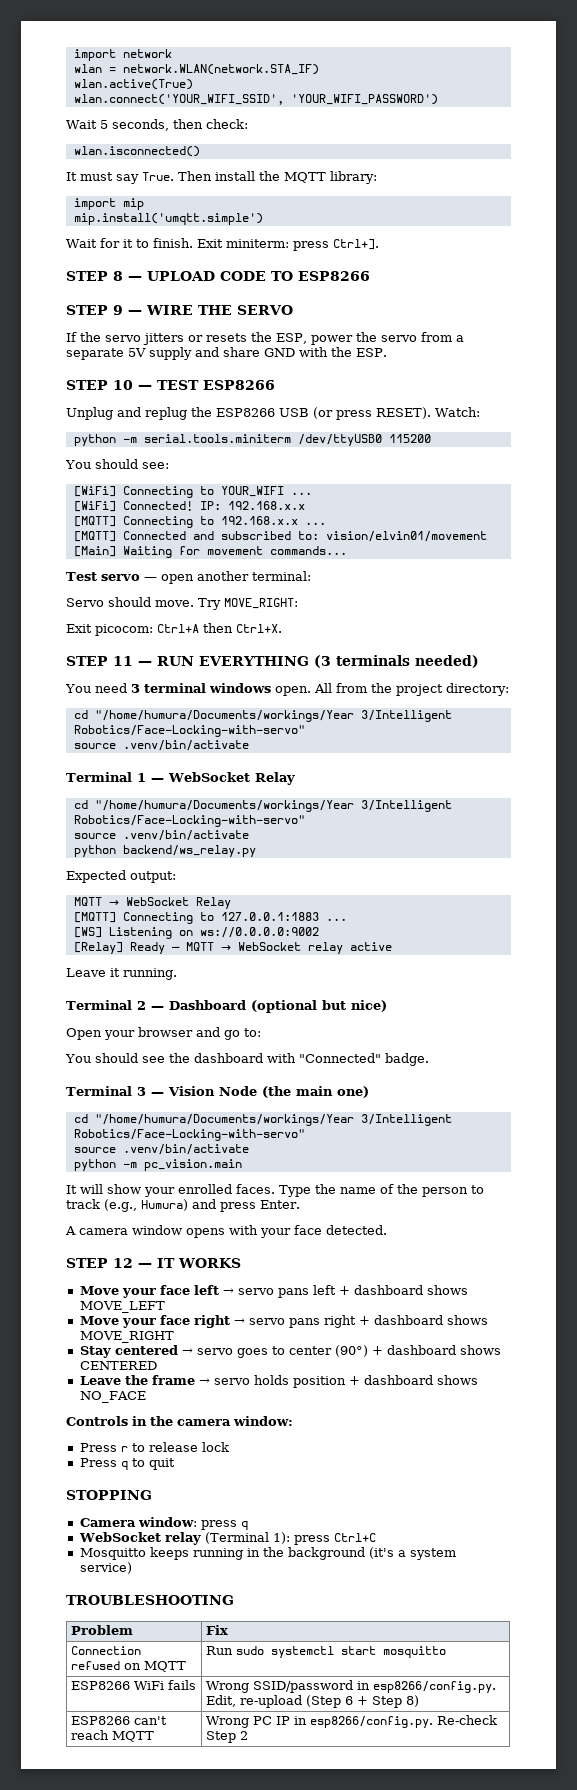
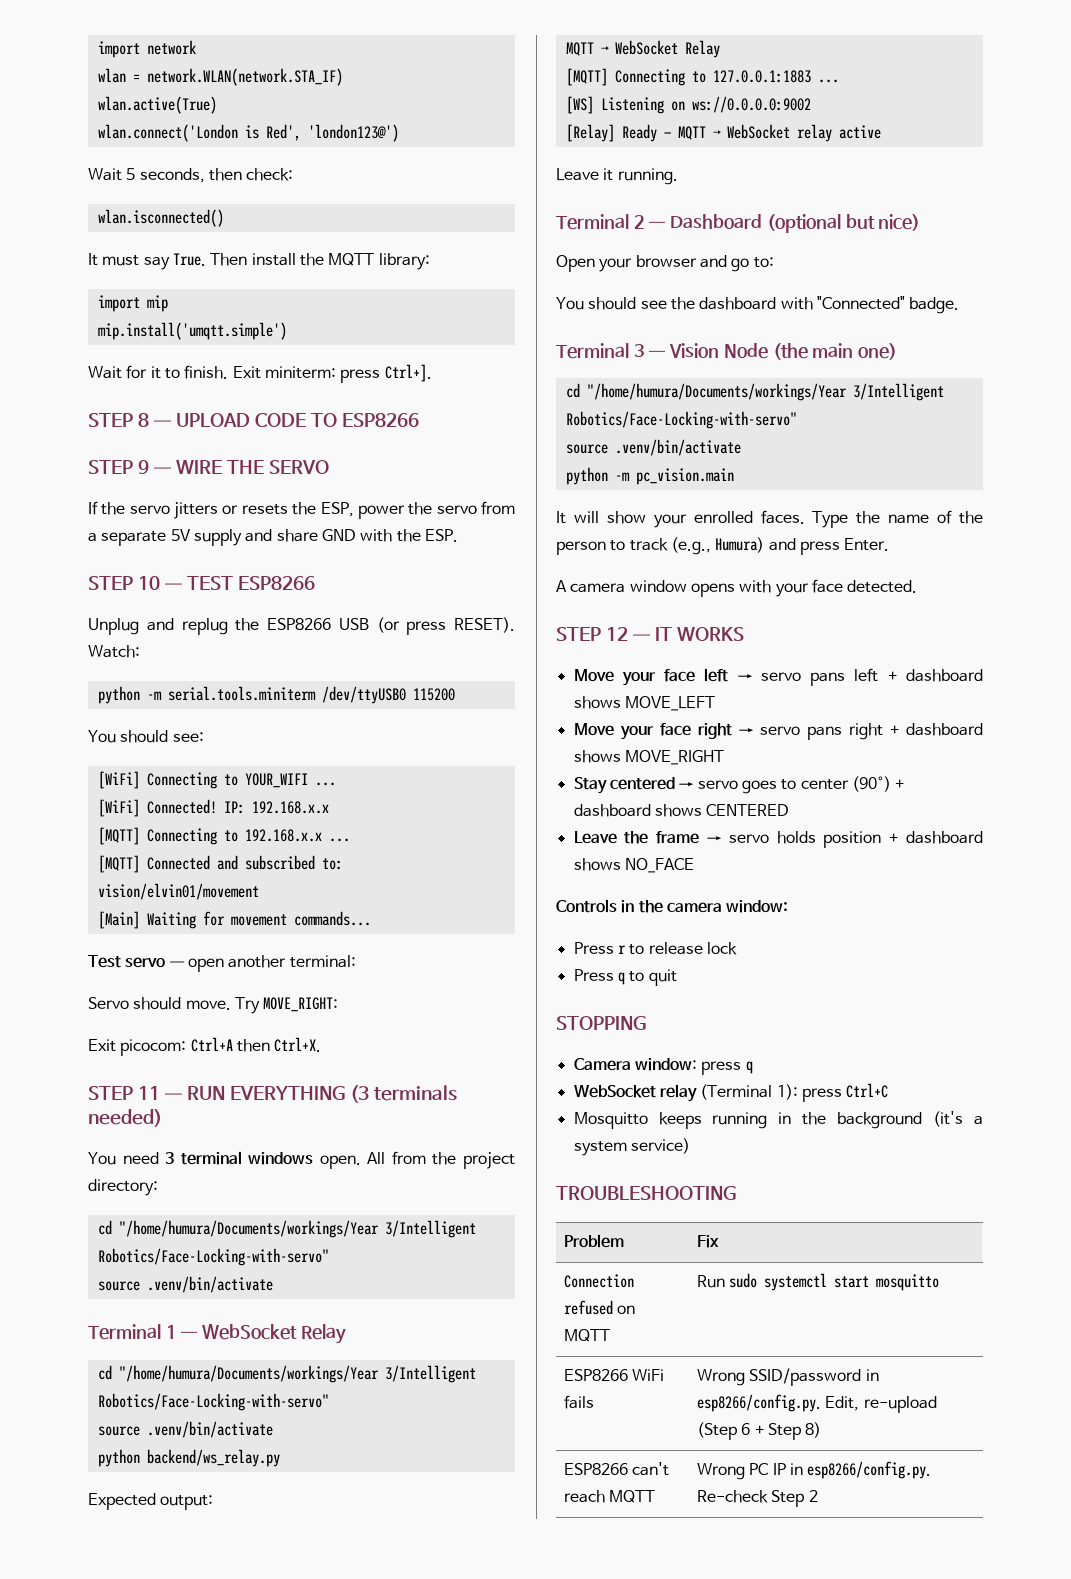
- wlan.connect('YOUR_WIFI_SSID', 'YOUR_WIFI_PASSWORD')
+ wlan.connect('London is Red', 'london123@')

